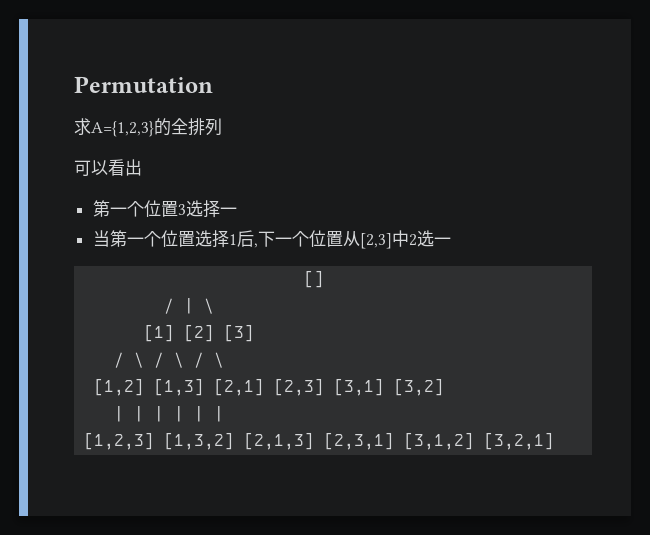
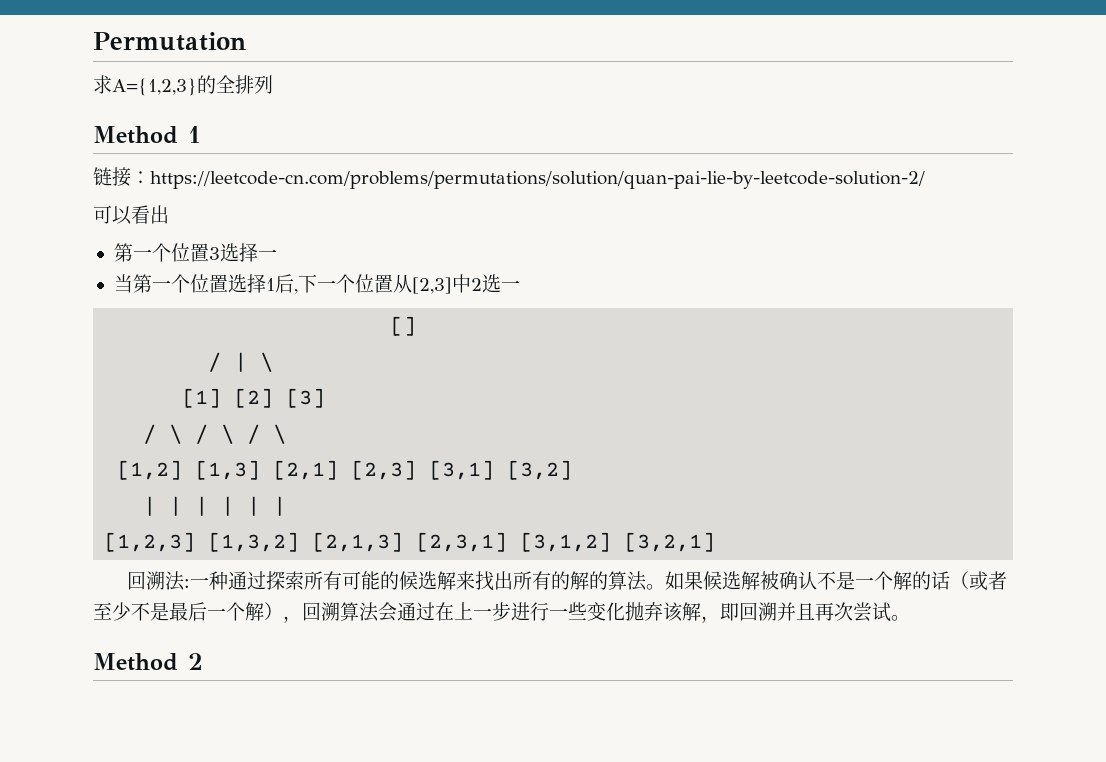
+ Method 1
+ 链接：https://leetcode-cn.com/problems/permutations/solution/quan-pai-lie-by-leetcode-solution-2/
+ 回溯法:一种通过探索所有可能的候选解来找出所有的解的算法。如果候选解被确认不是一个解的话（或者至少不是最后一个解），回溯算法会通过在上一步进行一些变化抛弃该解，即回溯并且再次尝试。
+ Method 2

